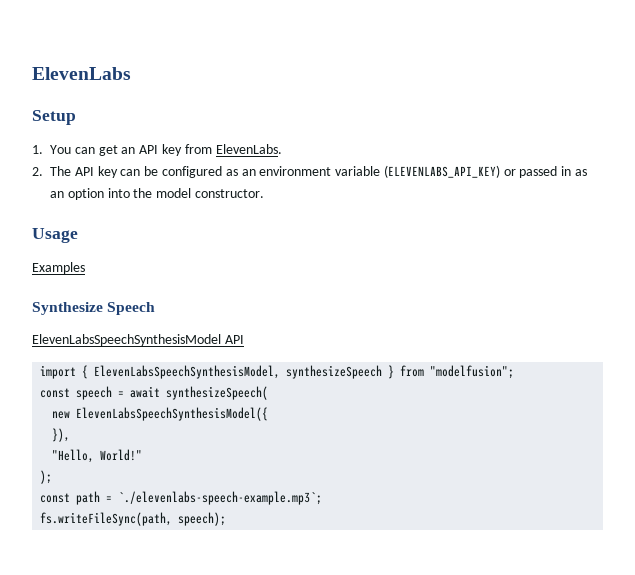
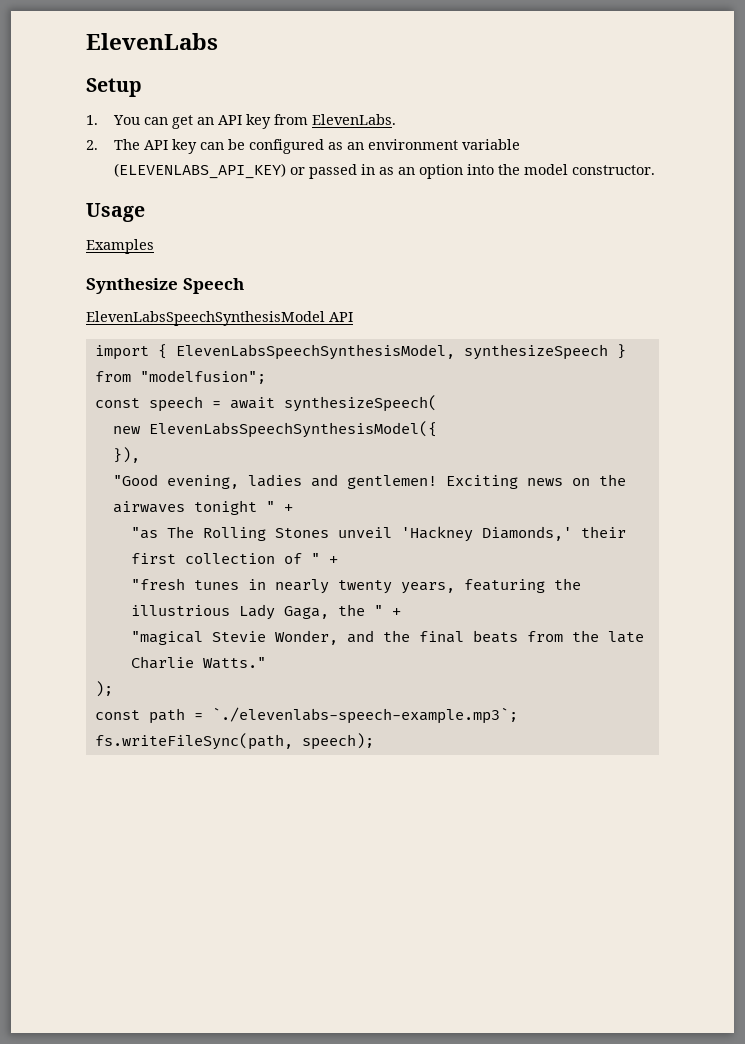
- "Hello, World!"
+ "Good evening, ladies and gentlemen! Exciting news on the airwaves tonight " +
+ "as The Rolling Stones unveil 'Hackney Diamonds,' their first collection of " +
+ "fresh tunes in nearly twenty years, featuring the illustrious Lady Gaga, the " +
+ "magical Stevie Wonder, and the final beats from the late Charlie Watts."

